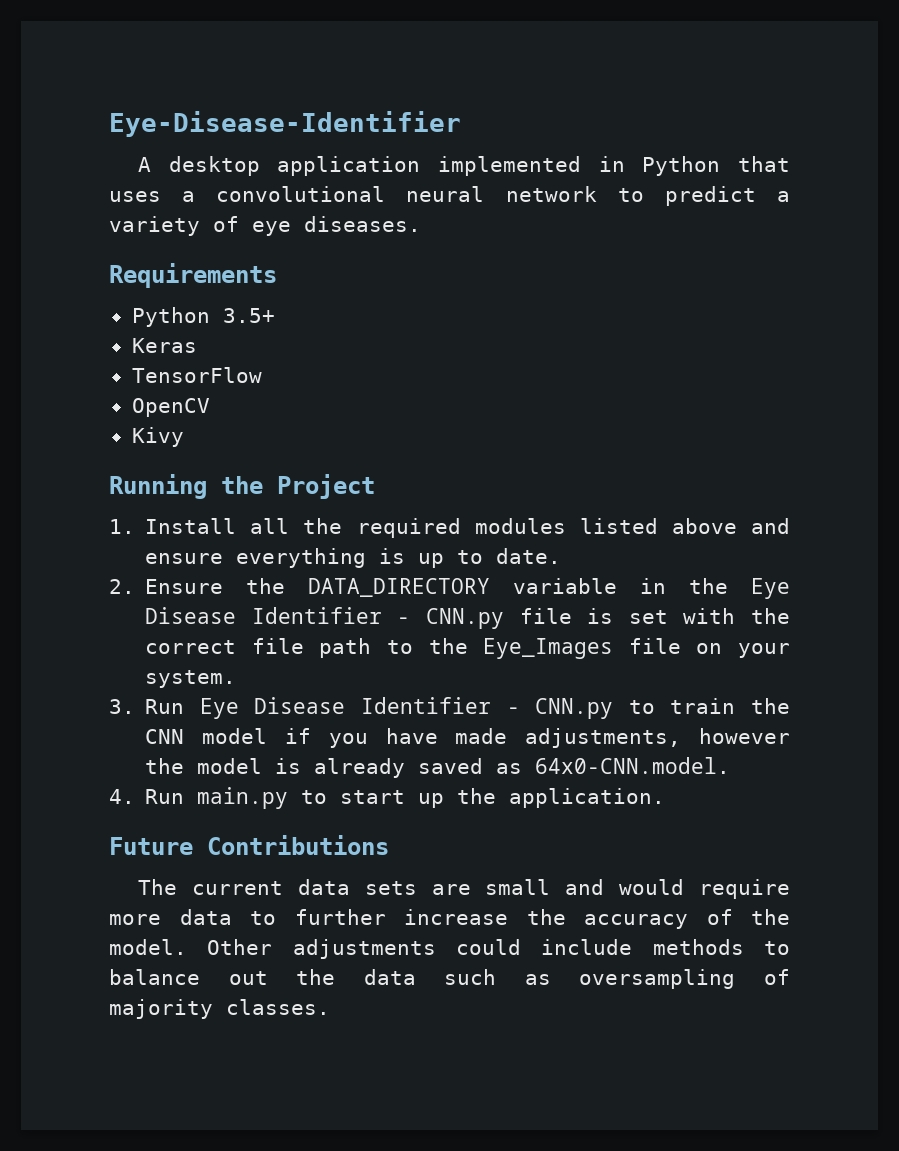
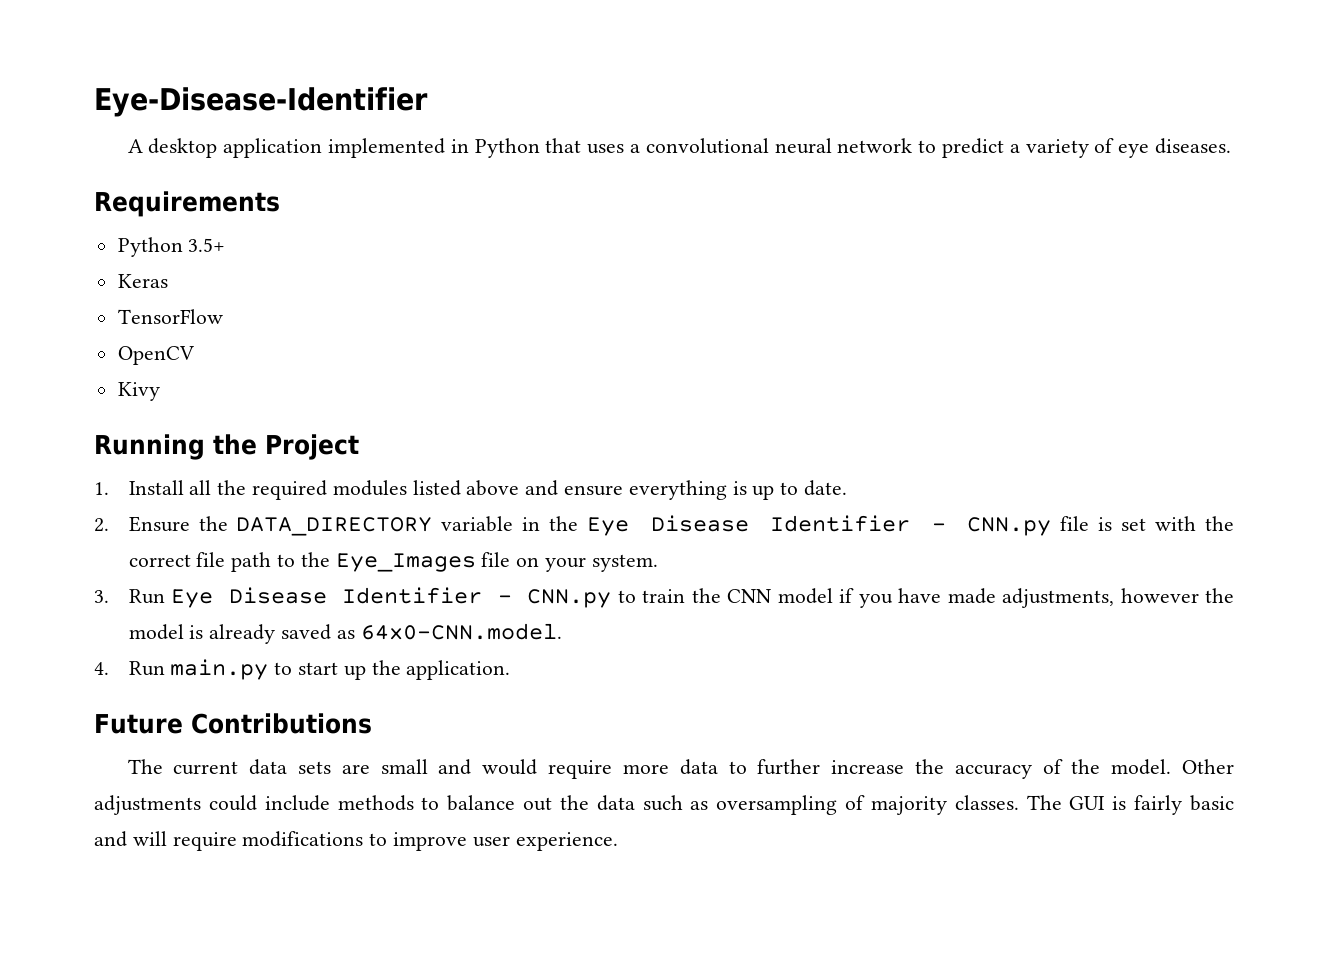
+ The GUI is fairly basic and will require modifications to improve user experience.

